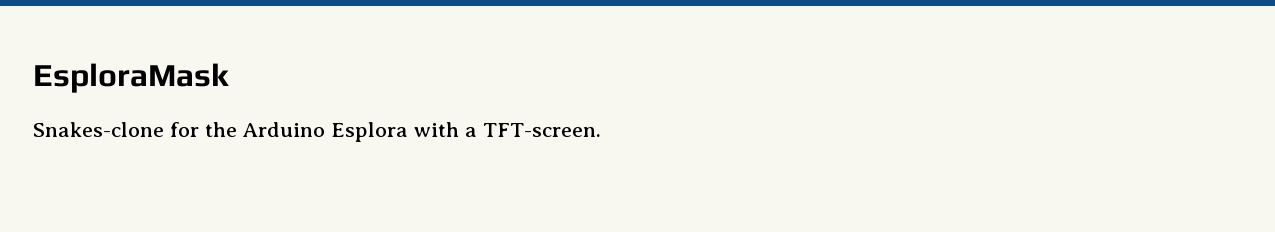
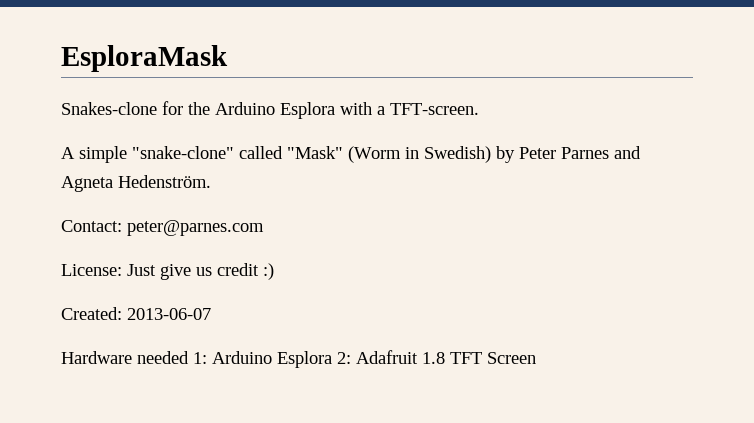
+ A simple "snake-clone" called "Mask" (Worm in Swedish) by Peter Parnes and Agneta Hedenström.
+ Contact: peter@parnes.com
+ License: Just give us credit :)
+ Created: 2013-06-07
+ Hardware needed 1: Arduino Esplora 2: Adafruit 1.8 TFT Screen

